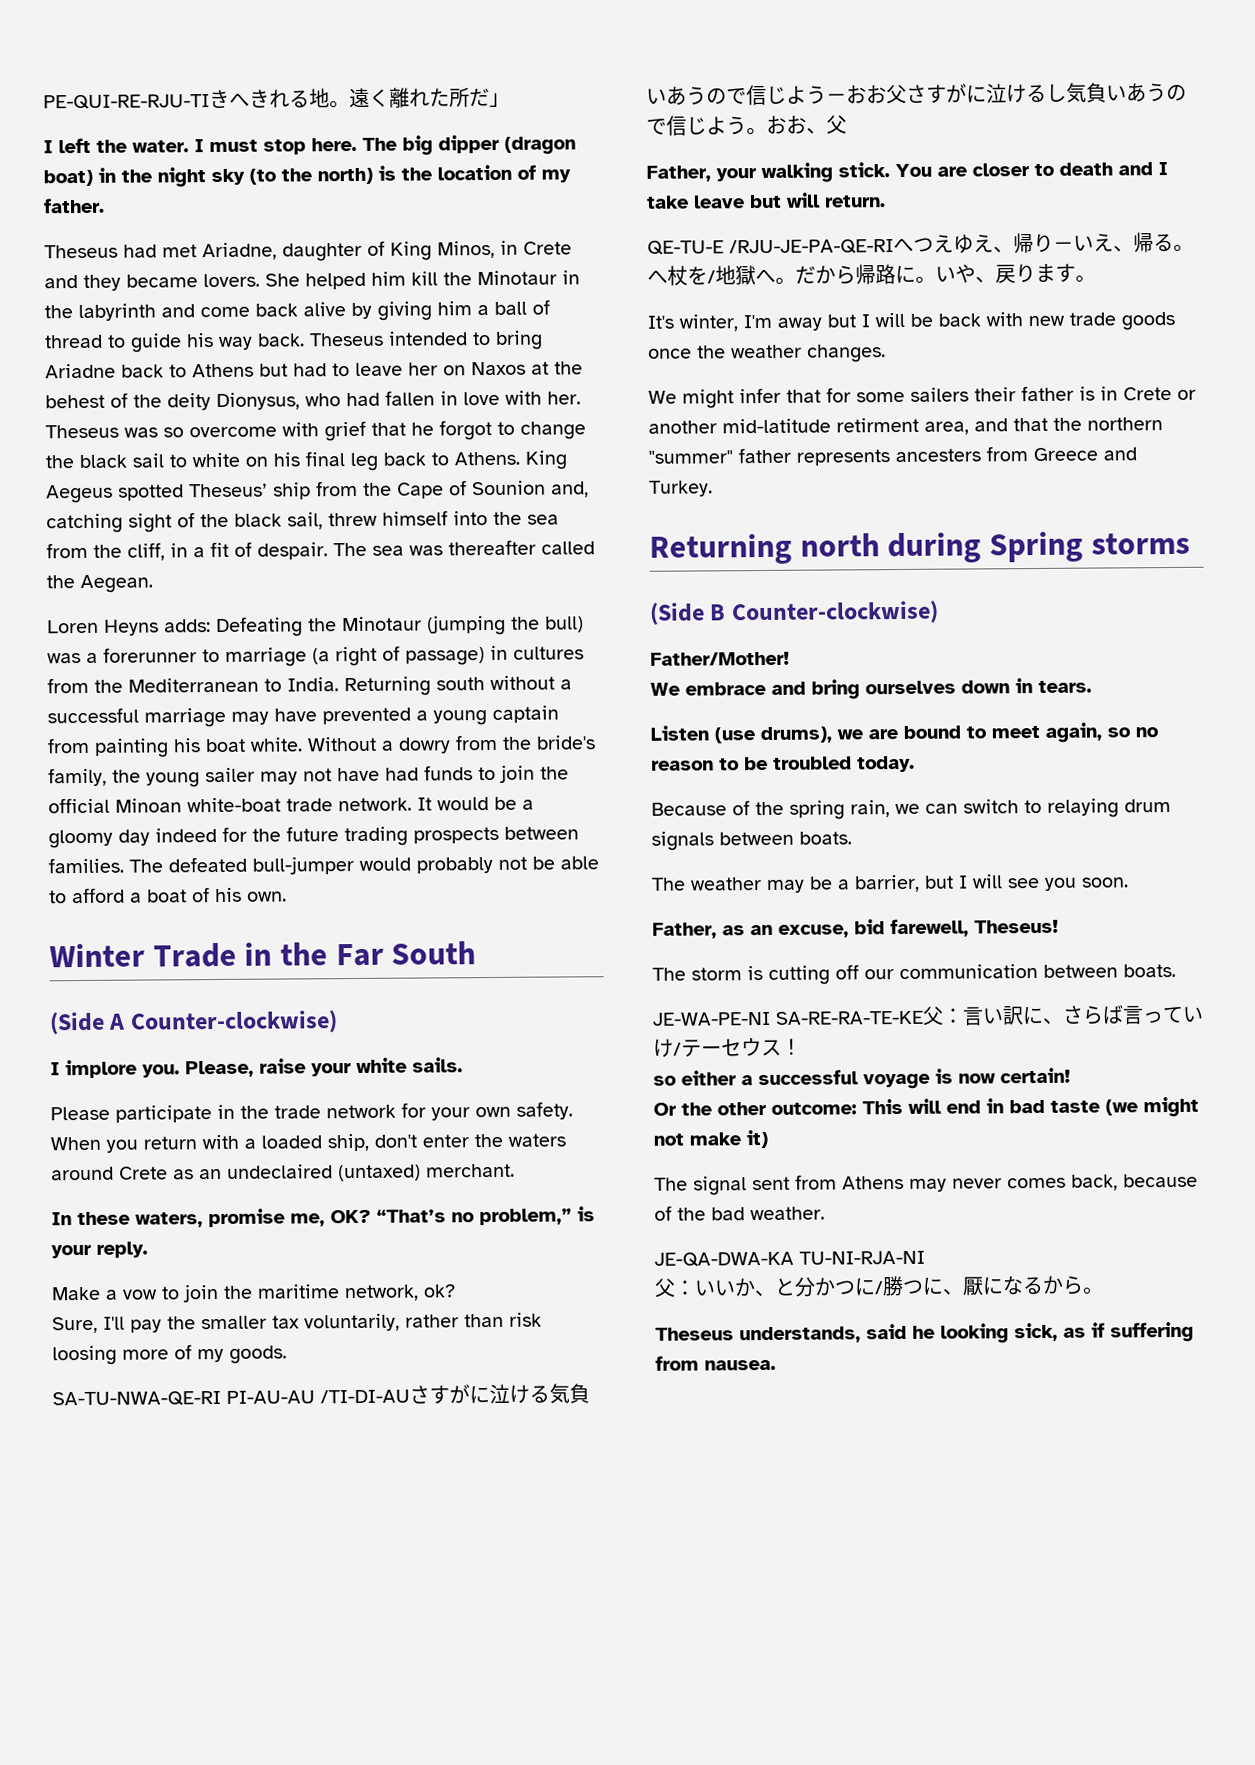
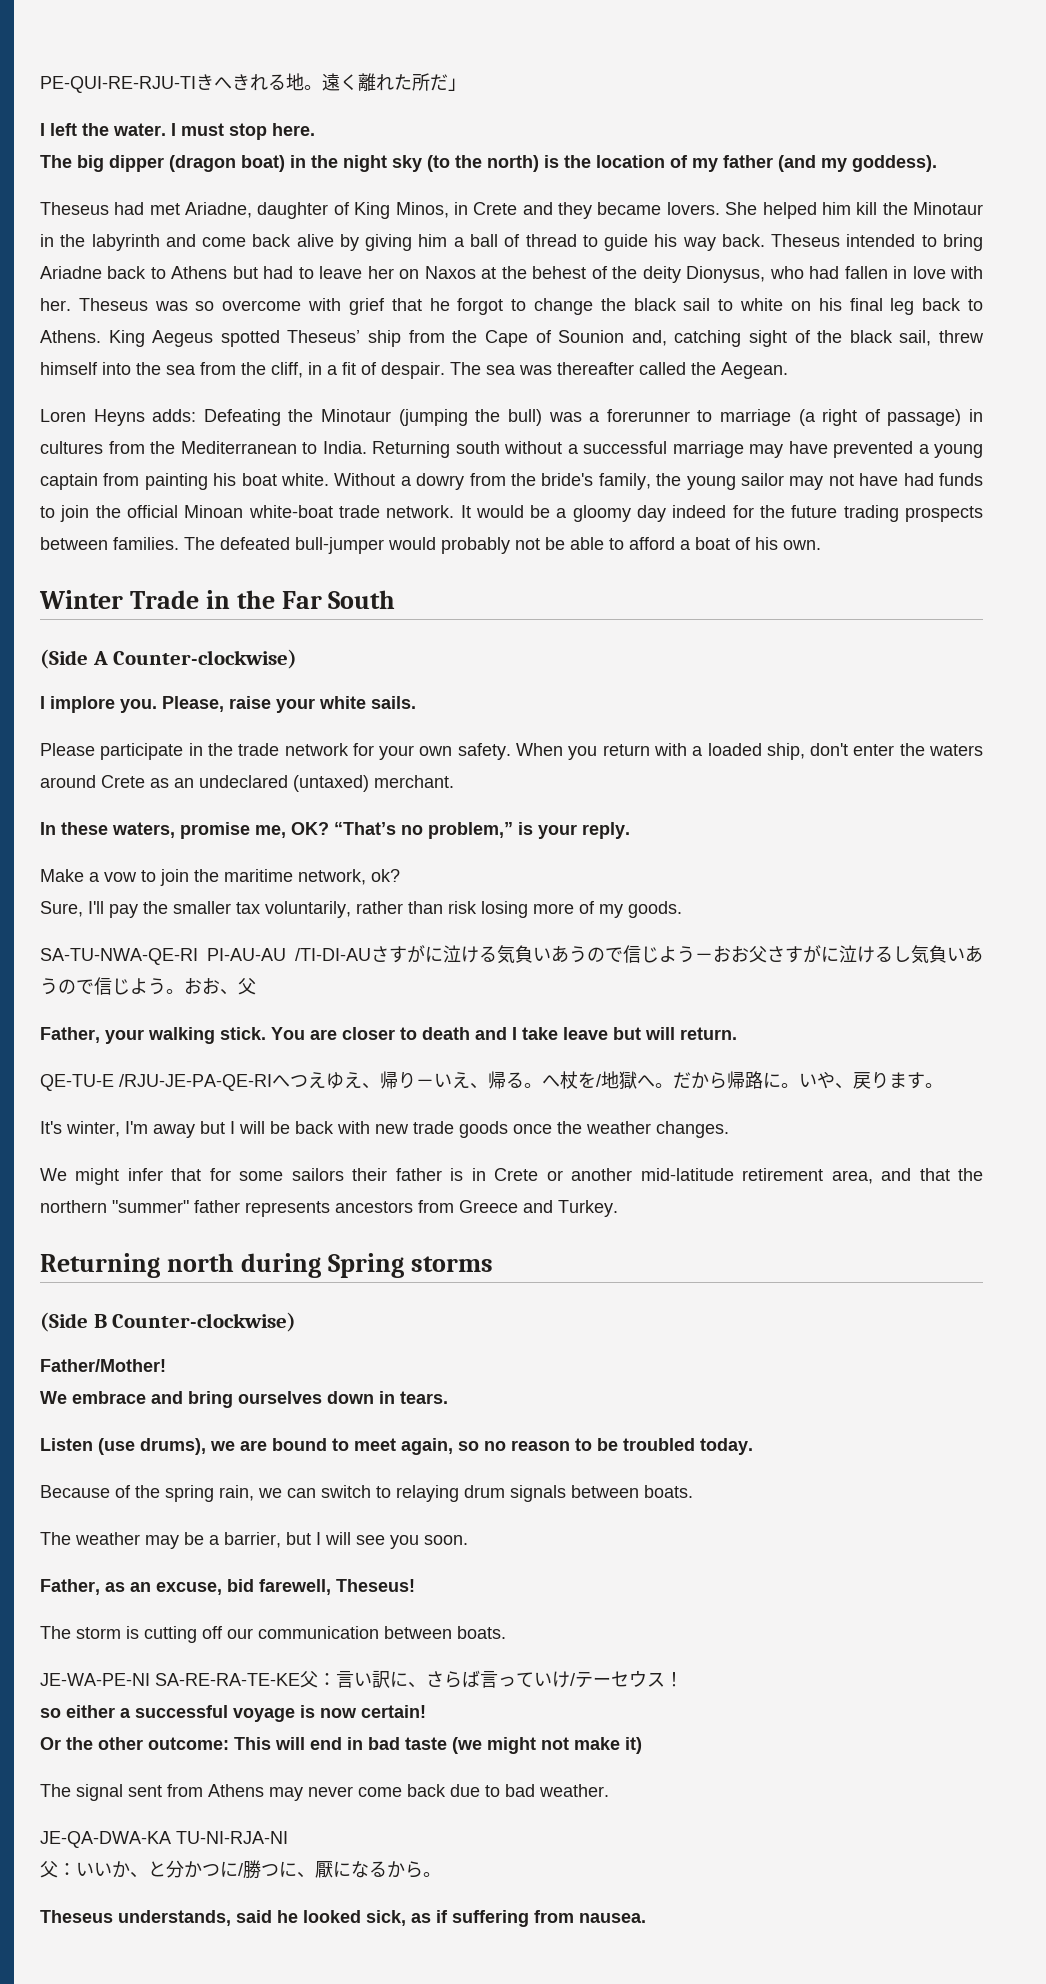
- I must stop here. The big dipper (dragon boat) in the night sky (to the north) is the location of my father.
+ I must stop here.
+ The big dipper (dragon boat) in the night sky (to the north) is the location of my father (and my goddess).
- Without a dowry from the bride's family, the young sailer may not have had funds to join the official Minoan white-boat trade network.
+ Without a dowry from the bride's family, the young sailor may not have had funds to join the official Minoan white-boat trade network.
- When you return with a loaded ship, don't enter the waters around Crete as an undeclaired (untaxed) merchant.
+ When you return with a loaded ship, don't enter the waters around Crete as an undeclared (untaxed) merchant.
- Sure, I'll pay the smaller tax voluntarily, rather than risk loosing more of my goods.
+ Sure, I'll pay the smaller tax voluntarily, rather than risk losing more of my goods.
- We might infer that for some sailers their father is in Crete or another mid-latitude retirment area, and that the northern "summer" father represents ancesters from Greece and Turkey.
+ We might infer that for some sailors their father is in Crete or another mid-latitude retirement area, and that the northern "summer" father represents ancestors from Greece and Turkey.
- The signal sent from Athens may never comes back, because of the bad weather.
+ The signal sent from Athens may never come back due to bad weather.
- Theseus understands, said he looking sick, as if suffering from nausea.
+ Theseus understands, said he looked sick, as if suffering from nausea.

